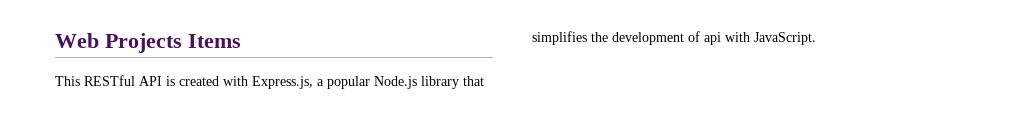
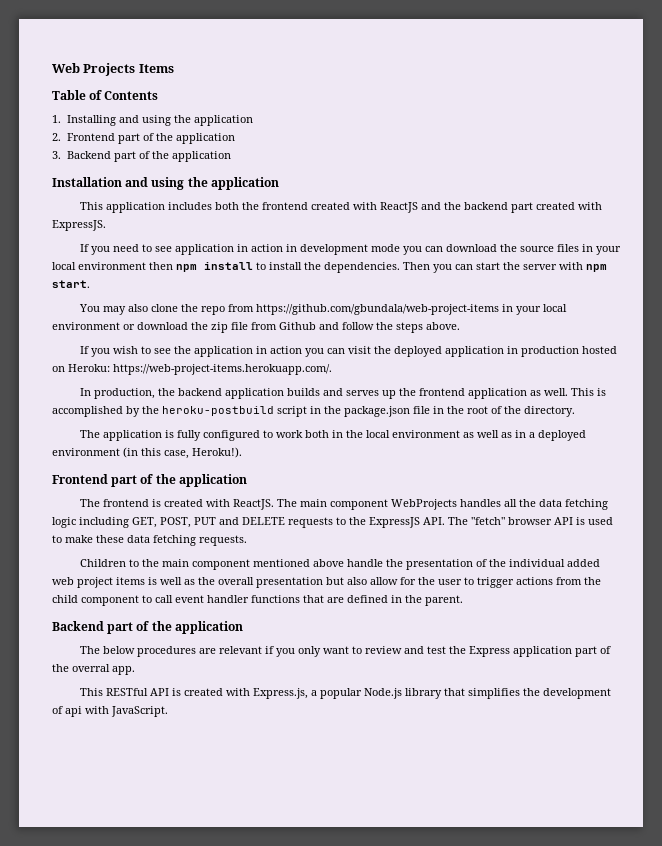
+ Table of Contents
+ 1. Installing and using the application
+ 2. Frontend part of the application
+ 3. Backend part of the application
+ Installation and using the application
+ This application includes both the frontend created with ReactJS and the backend part created with ExpressJS.
+ If you need to see application in action in development mode you can download the source files in your local environment then npm install to install the dependencies. Then you can start the server with npm start.
+ You may also clone the repo from https://github.com/gbundala/web-project-items in your local environment or download the zip file from Github and follow the steps above.
+ If you wish to see the application in action you can visit the deployed application in production hosted on Heroku: https://web-project-items.herokuapp.com/.
+ In production, the backend application builds and serves up the frontend application as well. This is accomplished by the heroku-postbuild script in the package.json file in the root of the directory.
+ The application is fully configured to work both in the local environment as well as in a deployed environment (in this case, Heroku!).
+ Frontend part of the application
+ The frontend is created with ReactJS. The main component WebProjects handles all the data fetching logic including GET, POST, PUT and DELETE requests to the ExpressJS API. The "fetch" browser API is used to make these data fetching requests.
+ Children to the main component mentioned above handle the presentation of the individual added web project items is well as the overall presentation but also allow for the user to trigger actions from the child component to call event handler functions that are defined in the parent.
+ Backend part of the application
+ The below procedures are relevant if you only want to review and test the Express application part of the overral app.

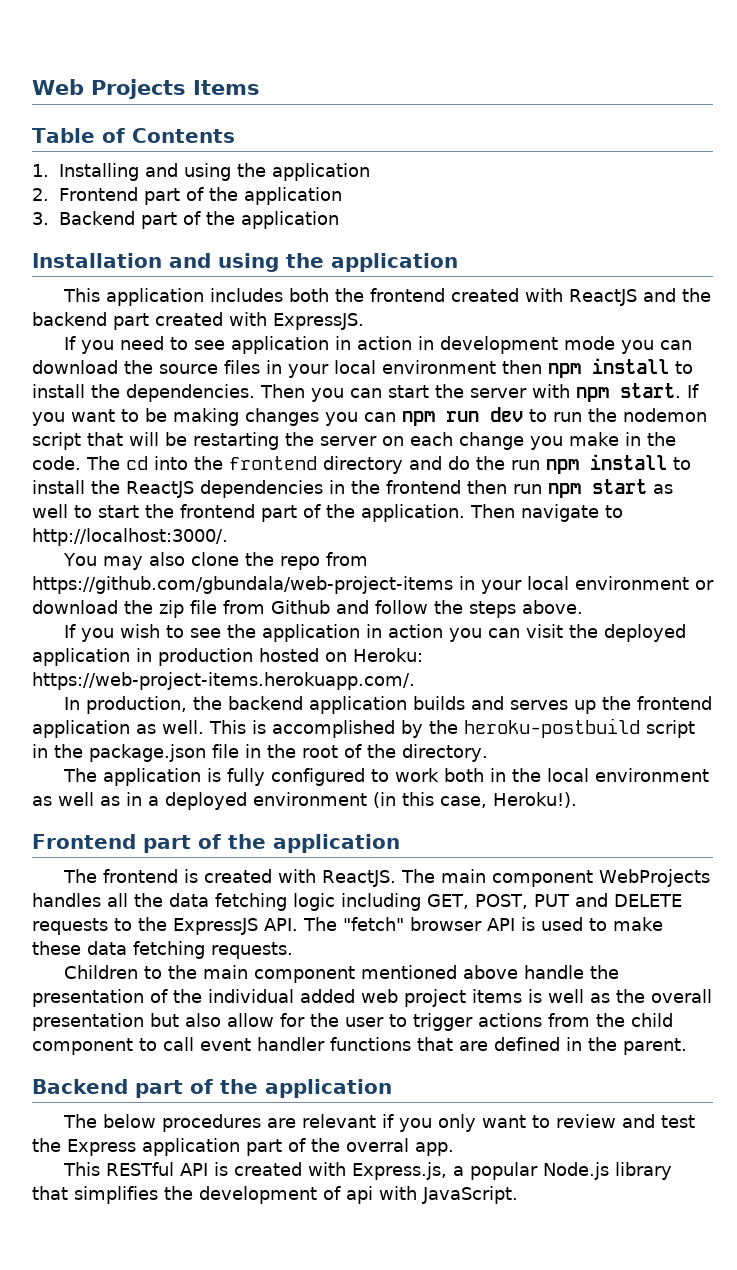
+ If you want to be making changes you can npm run dev to run the nodemon script that will be restarting the server on each change you make in the code. The cd into the frontend directory and do the run npm install to install the ReactJS dependencies in the frontend then run npm start as well to start the frontend part of the application. Then navigate to http://localhost:3000/.

